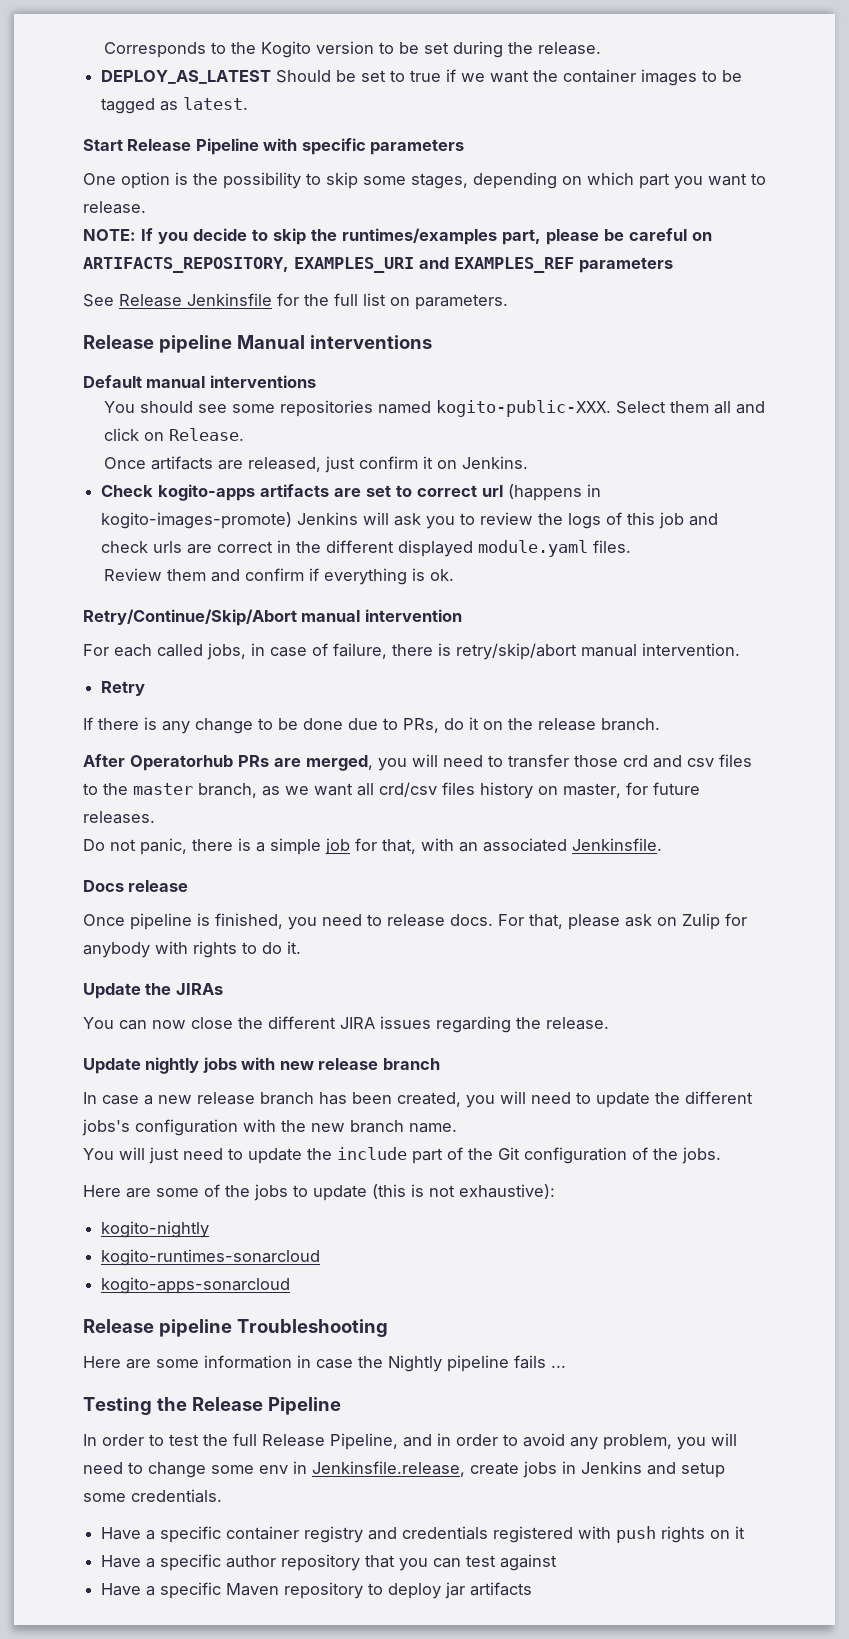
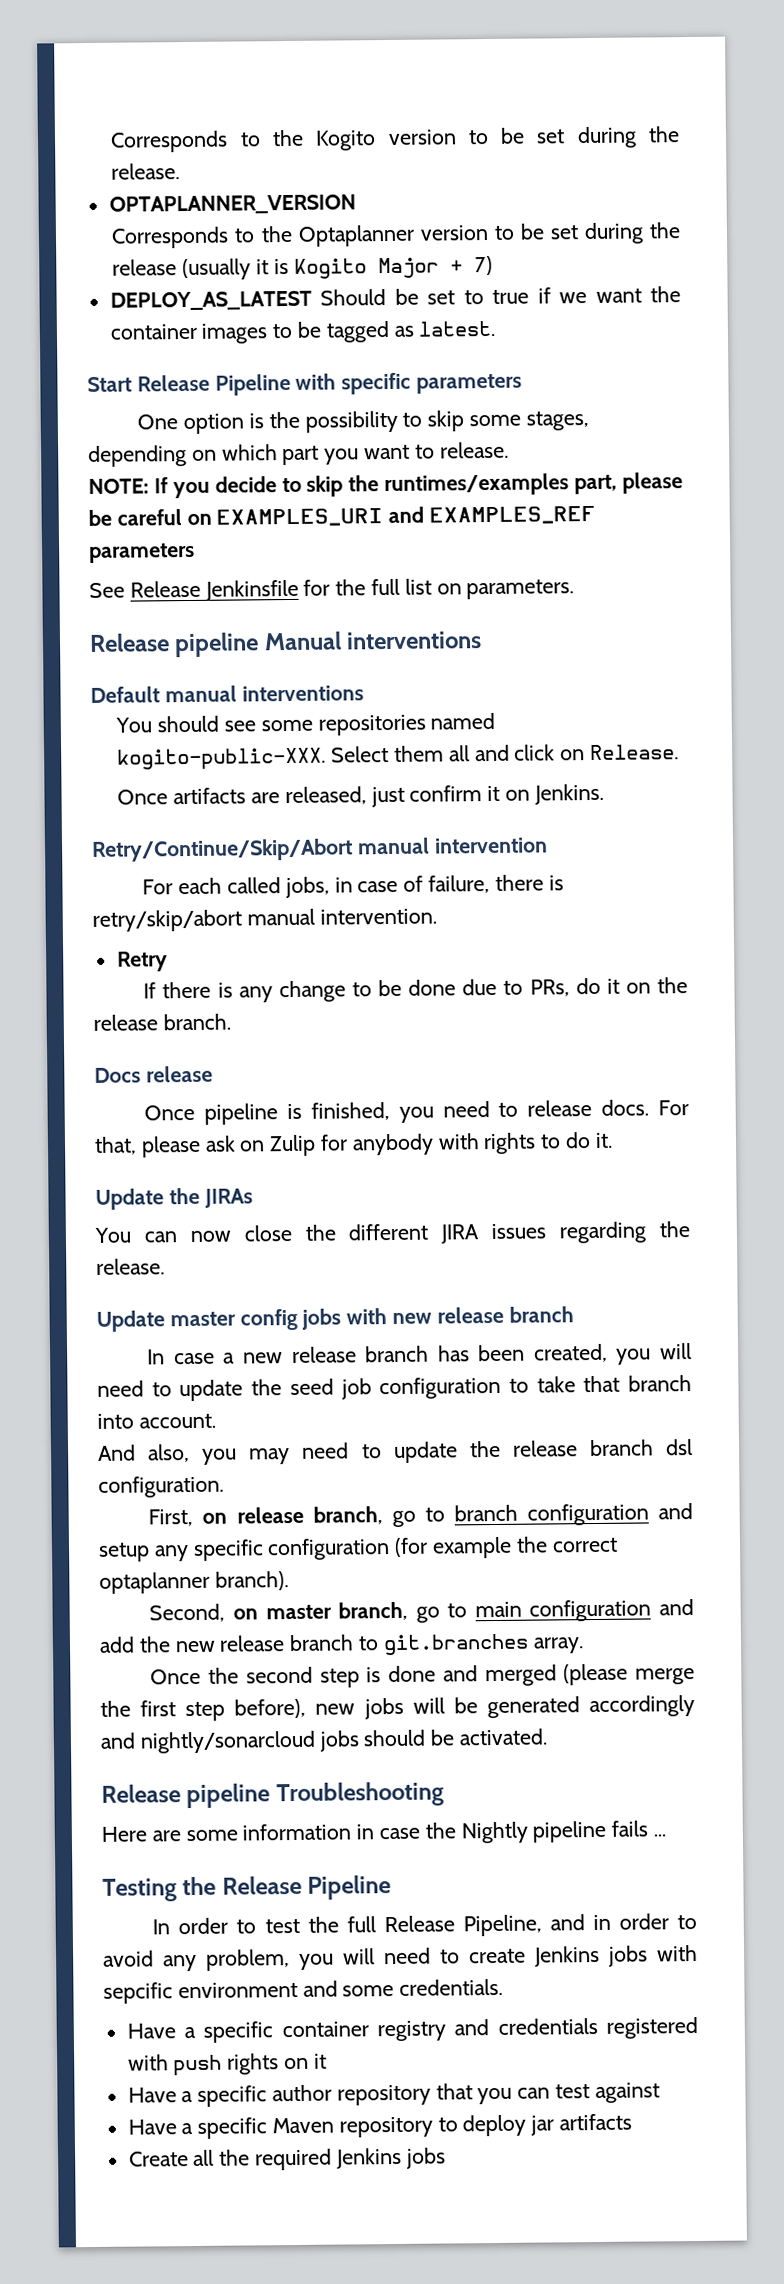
+ OPTAPLANNER_VERSION
+ Corresponds to the Optaplanner version to be set during the release (usually it is Kogito Major + 7)
- NOTE: If you decide to skip the runtimes/examples part, please be careful on ARTIFACTS_REPOSITORY, EXAMPLES_URI and EXAMPLES_REF parameters
+ NOTE: If you decide to skip the runtimes/examples part, please be careful on EXAMPLES_URI and EXAMPLES_REF parameters
- Check kogito-apps artifacts are set to correct url (happens in kogito-images-promote) Jenkins will ask you to review the logs of this job and check urls are correct in the different displayed module.yaml files.
- Review them and confirm if everything is ok.
- After Operatorhub PRs are merged, you will need to transfer those crd and csv files to the master branch, as we want all crd/csv files history on master, for future releases.
- Do not panic, there is a simple job for that, with an associated Jenkinsfile.
- Update nightly jobs with new release branch
+ Update master config jobs with new release branch
- In case a new release branch has been created, you will need to update the different jobs's configuration with the new branch name.
- You will just need to update the include part of the Git configuration of the jobs.
- Here are some of the jobs to update (this is not exhaustive):
- kogito-nightly
- kogito-runtimes-sonarcloud
- kogito-apps-sonarcloud
+ In case a new release branch has been created, you will need to update the seed job configuration to take that branch into account.
+ And also, you may need to update the release branch dsl configuration.
+ First, on release branch, go to branch configuration and setup any specific configuration (for example the correct optaplanner branch).
+ Second, on master branch, go to main configuration and add the new release branch to git.branches array.
+ Once the second step is done and merged (please merge the first step before), new jobs will be generated accordingly and nightly/sonarcloud jobs should be activated.
- In order to test the full Release Pipeline, and in order to avoid any problem, you will need to change some env in Jenkinsfile.release, create jobs in Jenkins and setup some credentials.
+ In order to test the full Release Pipeline, and in order to avoid any problem, you will need to create Jenkins jobs with sepcific environment and some credentials.
+ Create all the required Jenkins jobs

